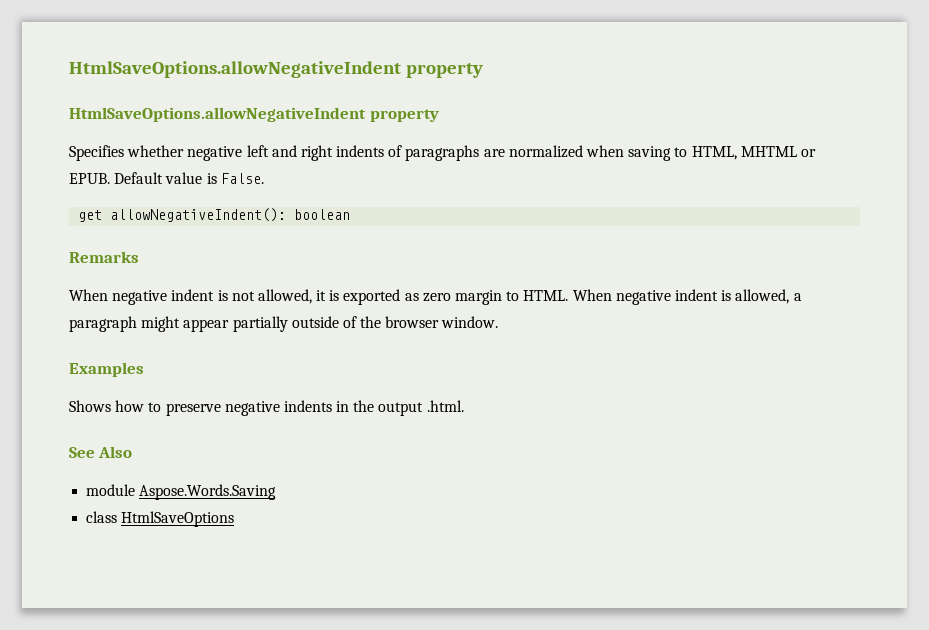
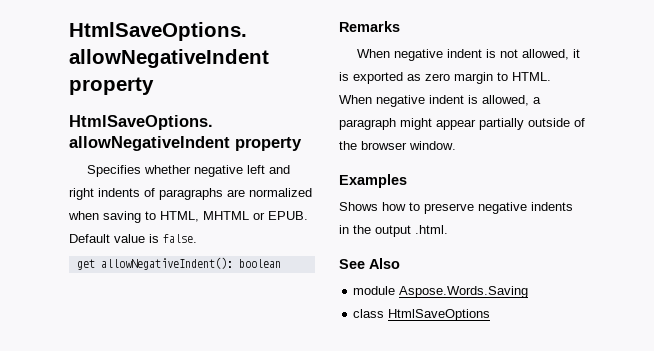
- Default value is False.
+ Default value is false.

